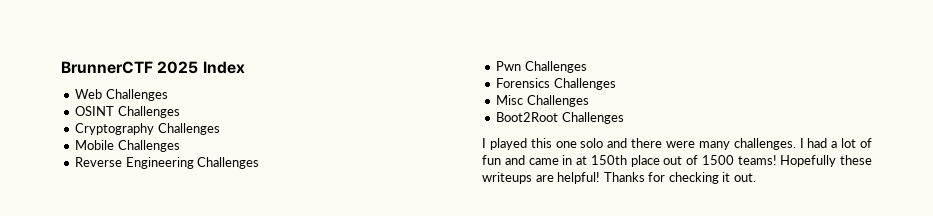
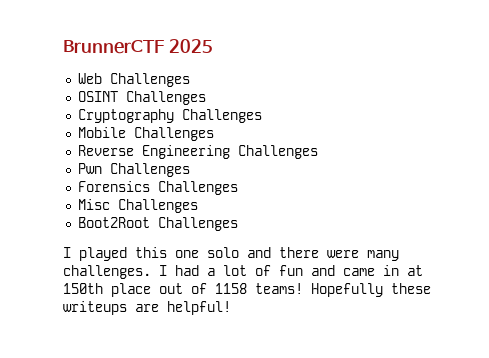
- BrunnerCTF 2025 Index
+ BrunnerCTF 2025
- I had a lot of fun and came in at 150th place out of 1500 teams!
+ I had a lot of fun and came in at 150th place out of 1158 teams!
- Thanks for checking it out.

